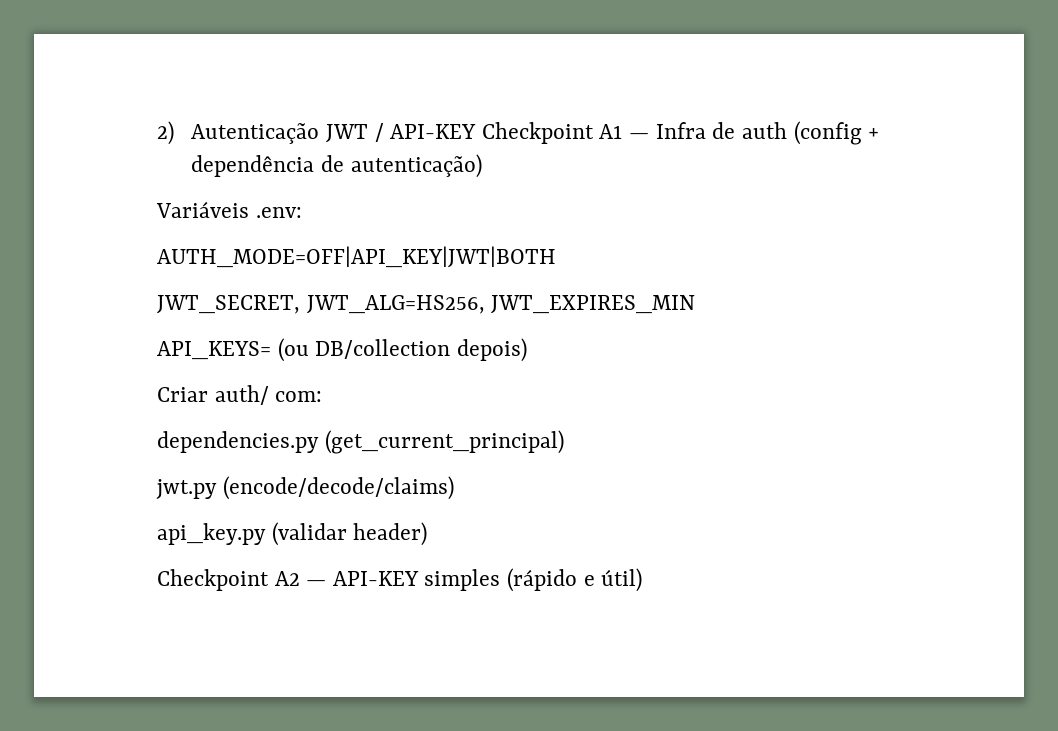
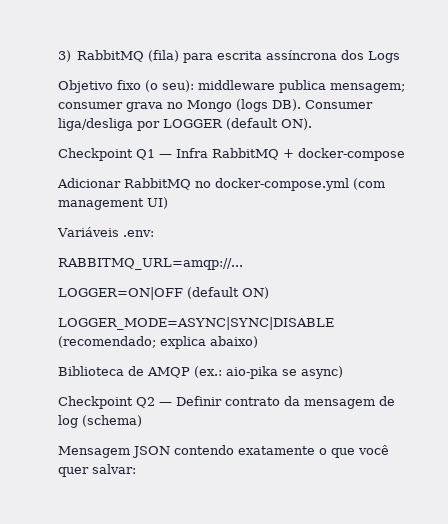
- 2) Autenticação JWT / API-KEY Checkpoint A1 — Infra de auth (config + dependência de autenticação)
+ 3) RabbitMQ (fila) para escrita assíncrona dos Logs
+ Objetivo fixo (o seu): middleware publica mensagem; consumer grava no Mongo (logs DB). Consumer liga/desliga por LOGGER (default ON).
+ Checkpoint Q1 — Infra RabbitMQ + docker-compose
+ Adicionar RabbitMQ no docker-compose.yml (com management UI)
  Variáveis .env:
- AUTH_MODE=OFF|API_KEY|JWT|BOTH
- JWT_SECRET, JWT_ALG=HS256, JWT_EXPIRES_MIN
- API_KEYS= (ou DB/collection depois)
- Criar auth/ com:
- dependencies.py (get_current_principal)
- jwt.py (encode/decode/claims)
- api_key.py (validar header)
- Checkpoint A2 — API-KEY simples (rápido e útil)
+ RABBITMQ_URL=amqp://...
+ LOGGER=ON|OFF (default ON)
+ LOGGER_MODE=ASYNC|SYNC|DISABLE (recomendado; explica abaixo)
+ Biblioteca de AMQP (ex.: aio-pika se async)
+ Checkpoint Q2 — Definir contrato da mensagem de log (schema)
+ Mensagem JSON contendo exatamente o que você quer salvar:

